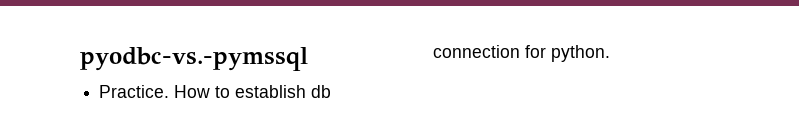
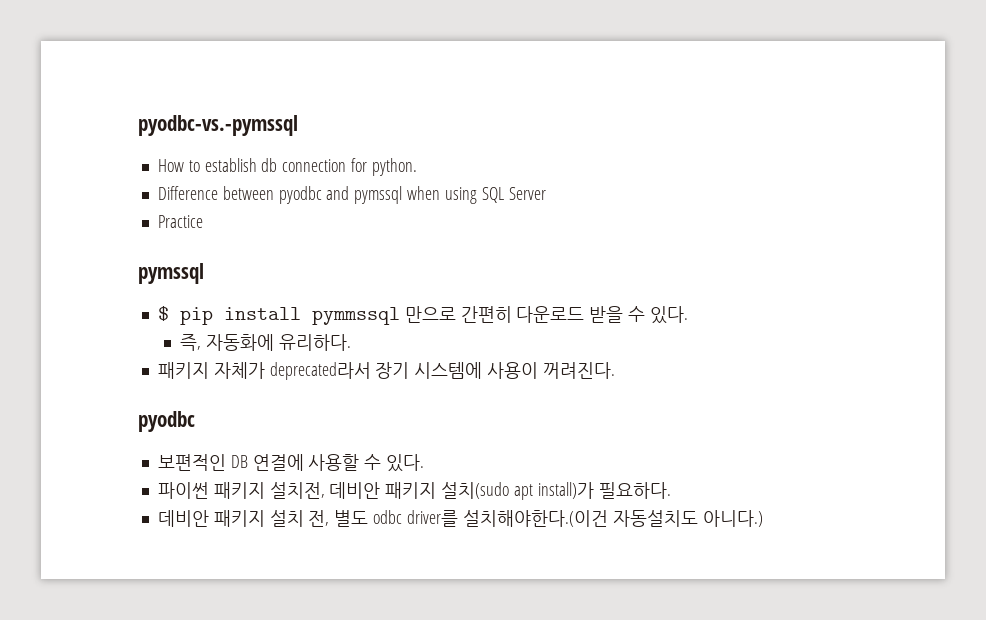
- Practice.
+ Difference between pyodbc and pymssql when using SQL Server
+ Practice
+ pymssql
+ $ pip install pymmssql 만으로 간편히 다운로드 받을 수 있다.
+ 즉, 자동화에 유리하다.
+ 패키지 자체가 deprecated라서 장기 시스템에 사용이 꺼려진다.
+ pyodbc
+ 보편적인 DB 연결에 사용할 수 있다.
+ 파이썬 패키지 설치전, 데비안 패키지 설치(sudo apt install)가 필요하다.
+ 데비안 패키지 설치 전, 별도 odbc driver를 설치해야한다.(이건 자동설치도 아니다.)

